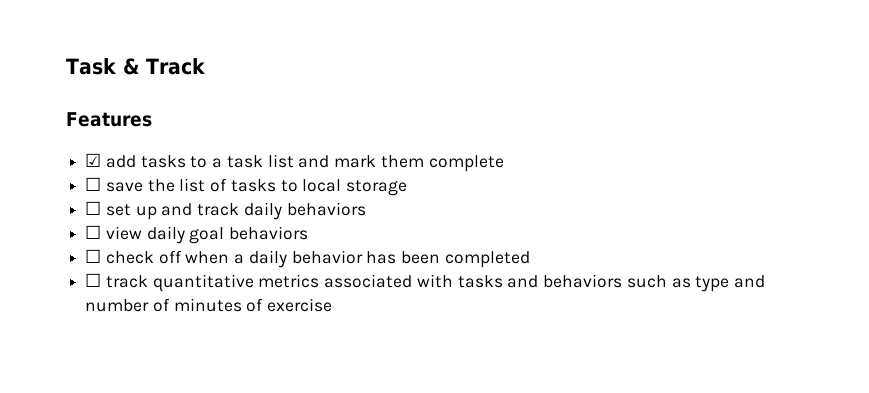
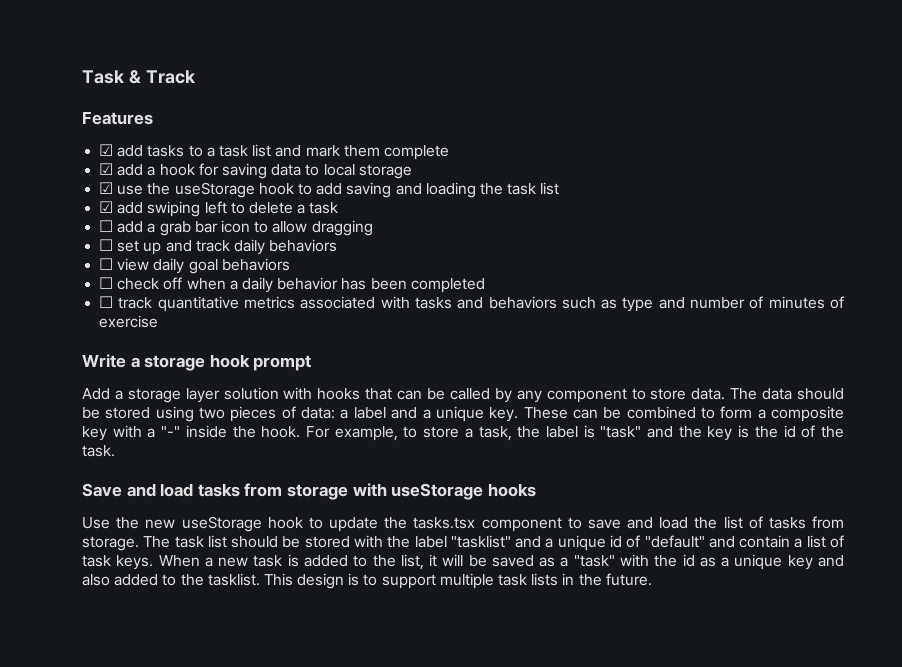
- ☐ save the list of tasks to local storage
+ ☑ add a hook for saving data to local storage
+ ☑ use the useStorage hook to add saving and loading the task list
+ ☑ add swiping left to delete a task
+ ☐ add a grab bar icon to allow dragging
+ Write a storage hook prompt
+ Add a storage layer solution with hooks that can be called by any component to store data. The data should be stored using two pieces of data: a label and a unique key. These can be combined to form a composite key with a "-" inside the hook. For example, to store a task, the label is "task" and the key is the id of the task.
+ Save and load tasks from storage with useStorage hooks
+ Use the new useStorage hook to update the tasks.tsx component to save and load the list of tasks from storage. The task list should be stored with the label "tasklist" and a unique id of "default" and contain a list of task keys. When a new task is added to the list, it will be saved as a "task" with the id as a unique key and also added to the tasklist. This design is to support multiple task lists in the future.

